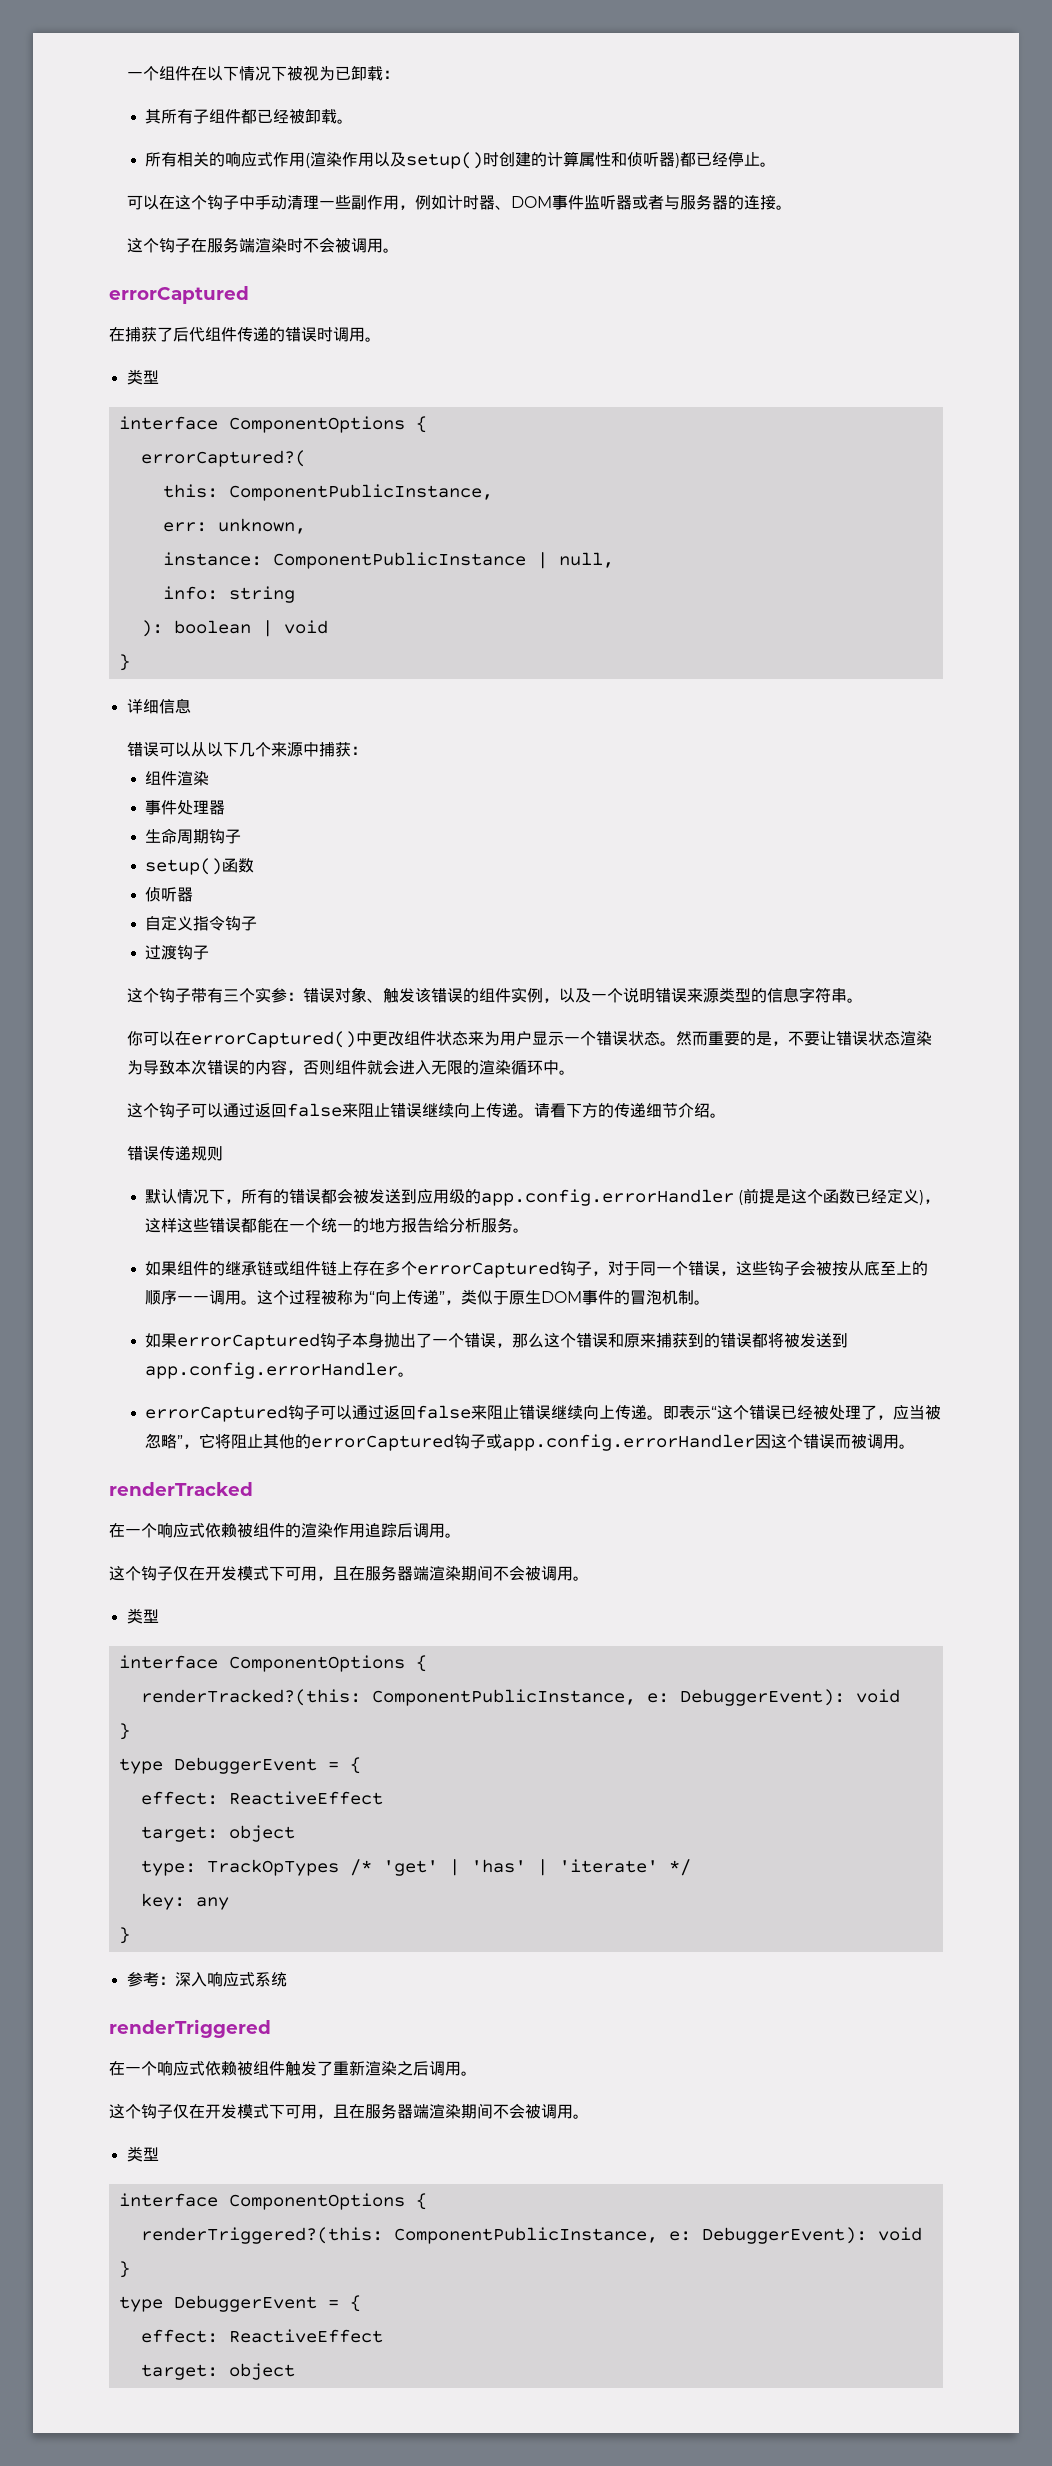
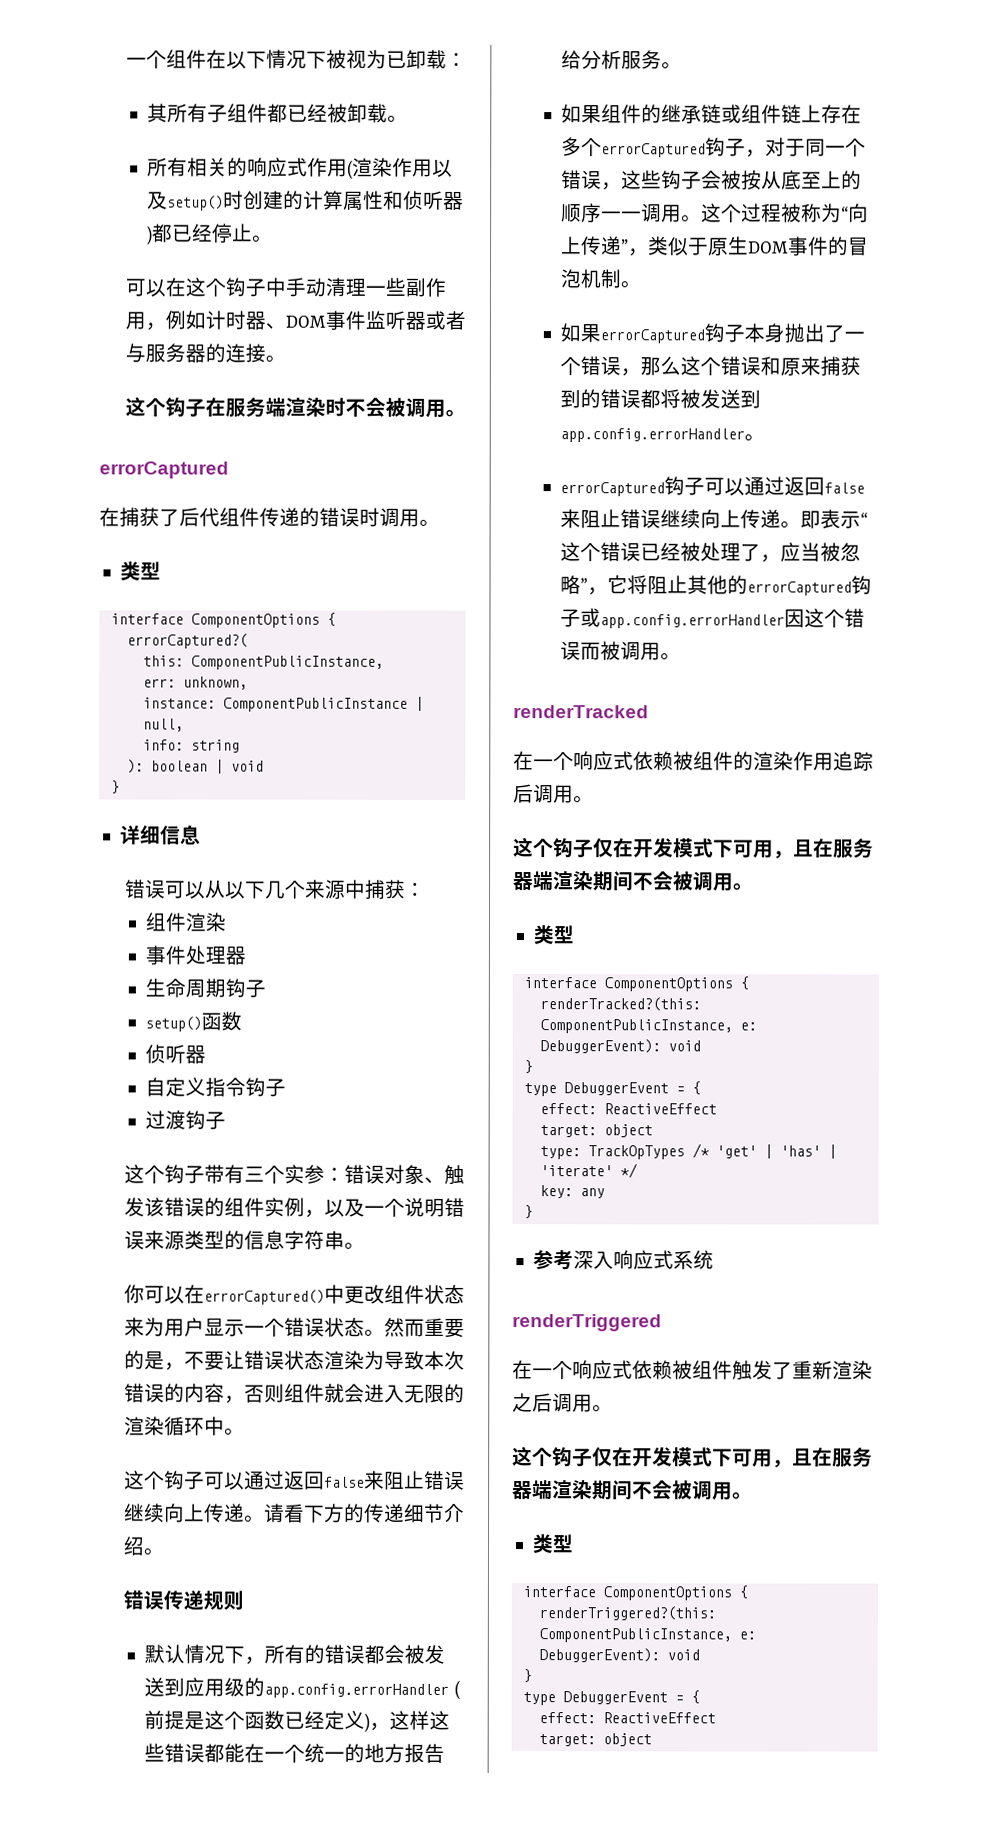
- 参考：深入响应式系统
+ 参考深入响应式系统

